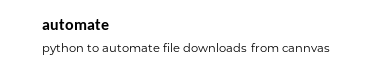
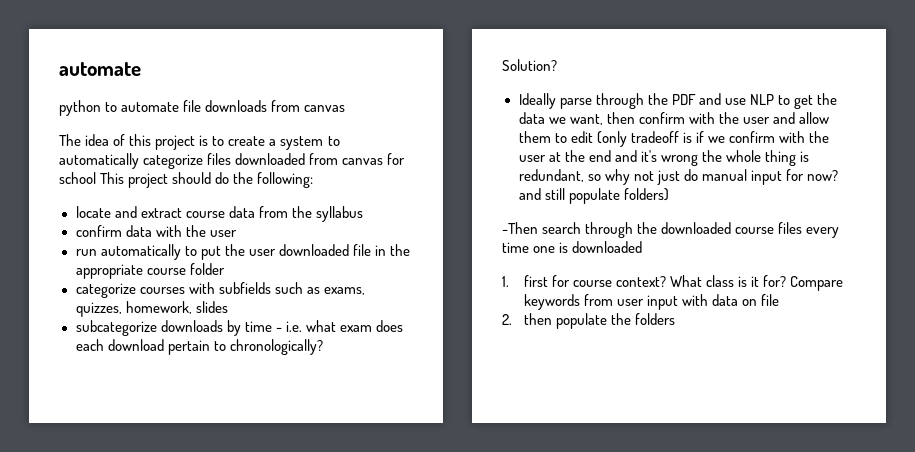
- python to automate file downloads from cannvas
+ python to automate file downloads from canvas
+ The idea of this project is to create a system to automatically categorize files downloaded from canvas for school This project should do the following:
+ locate and extract course data from the syllabus
+ confirm data with the user
+ run automatically to put the user downloaded file in the appropriate course folder
+ categorize courses with subfields such as exams, quizzes, homework, slides
+ subcategorize downloads by time - i.e. what exam does each download pertain to chronologically?
+ Solution?
+ Ideally parse through the PDF and use NLP to get the data we want, then confirm with the user and allow them to edit (only tradeoff is if we confirm with the user at the end and it's wrong the whole thing is redundant, so why not just do manual input for now? and still populate folders)
+ -Then search through the downloaded course files every time one is downloaded
+ 1. first for course context? What class is it for? Compare keywords from user input with data on file
+ 2. then populate the folders

